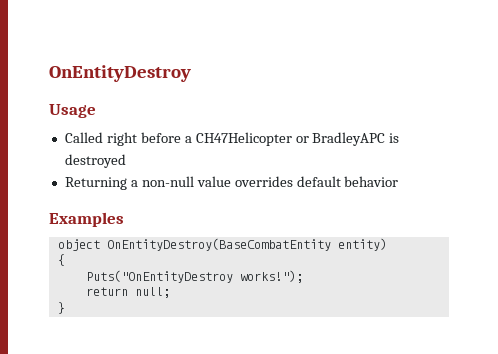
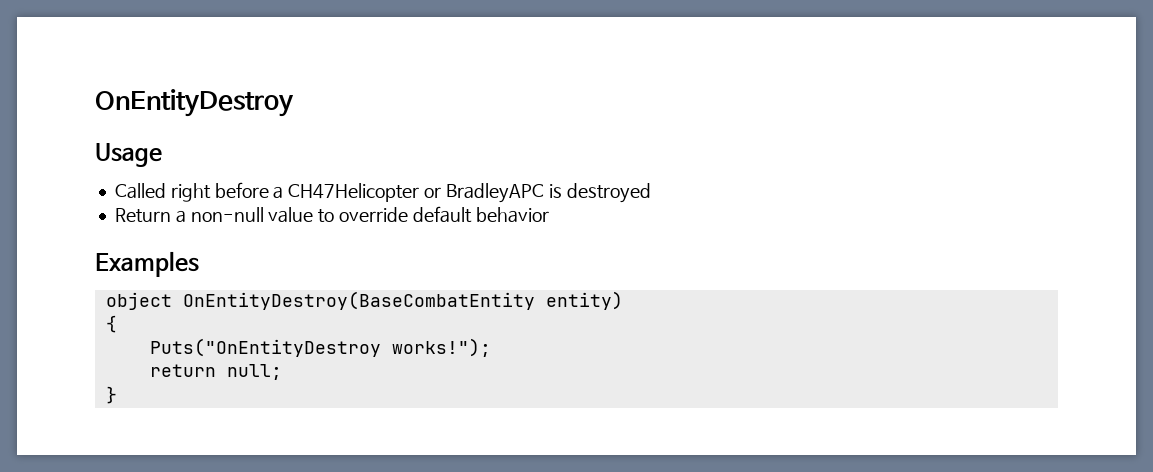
- Returning a non-null value overrides default behavior
+ Return a non-null value to override default behavior

